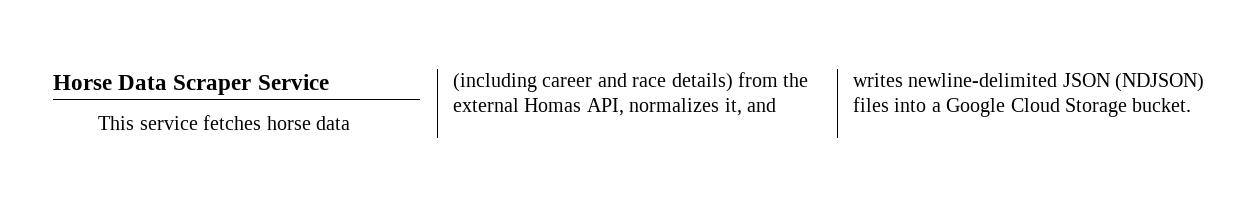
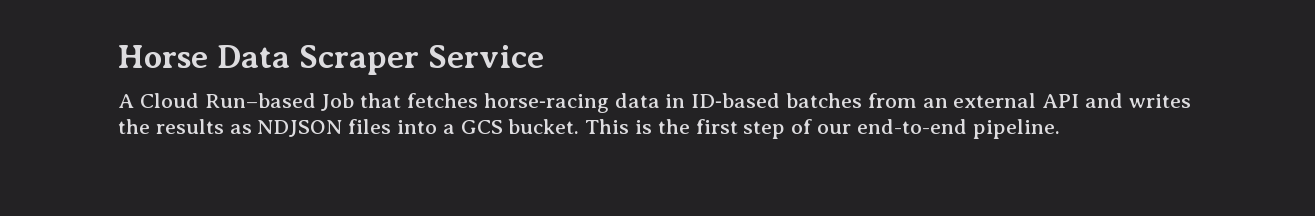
- This service fetches horse data (including career and race details) from the external Homas API, normalizes it, and writes newline-delimited JSON (NDJSON) files into a Google Cloud Storage bucket.
+ A Cloud Run–based Job that fetches horse‐racing data in ID‐based batches from an external API and writes the results as NDJSON files into a GCS bucket. This is the first step of our end-to-end pipeline.

